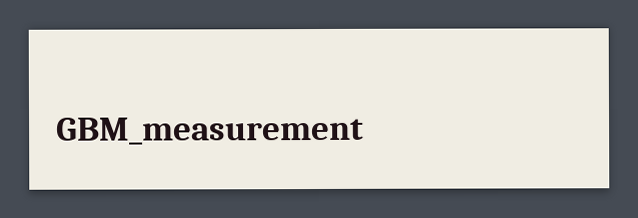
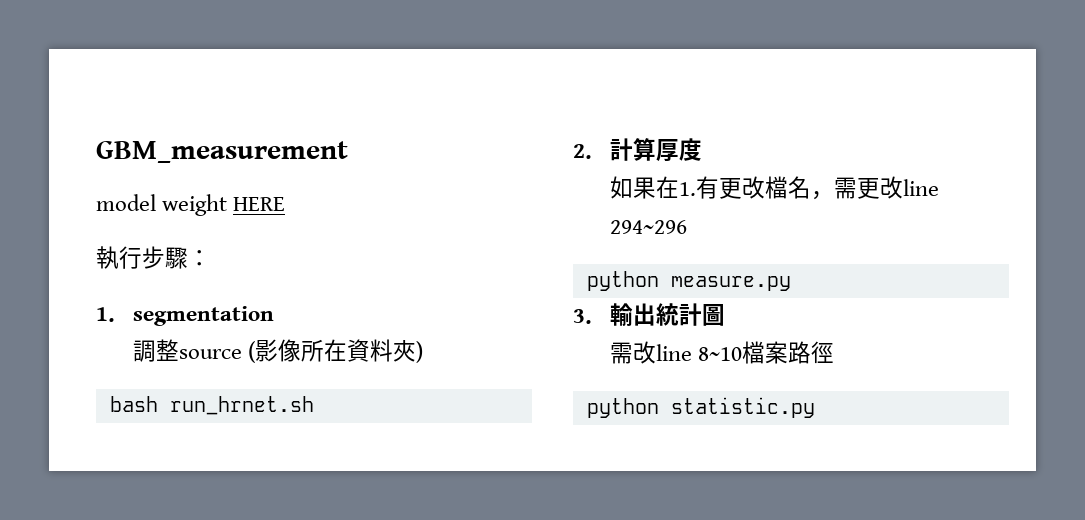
+ model weight HERE
+ 執行步驟：
+ 1. segmentation
+ 調整source (影像所在資料夾)
+ bash run_hrnet.sh
+ 2.計算厚度
+ 如果在1.有更改檔名，需更改line 294~296
+ python measure.py
+ 3.輸出統計圖
+ 需改line 8~10檔案路徑
+ python statistic.py

